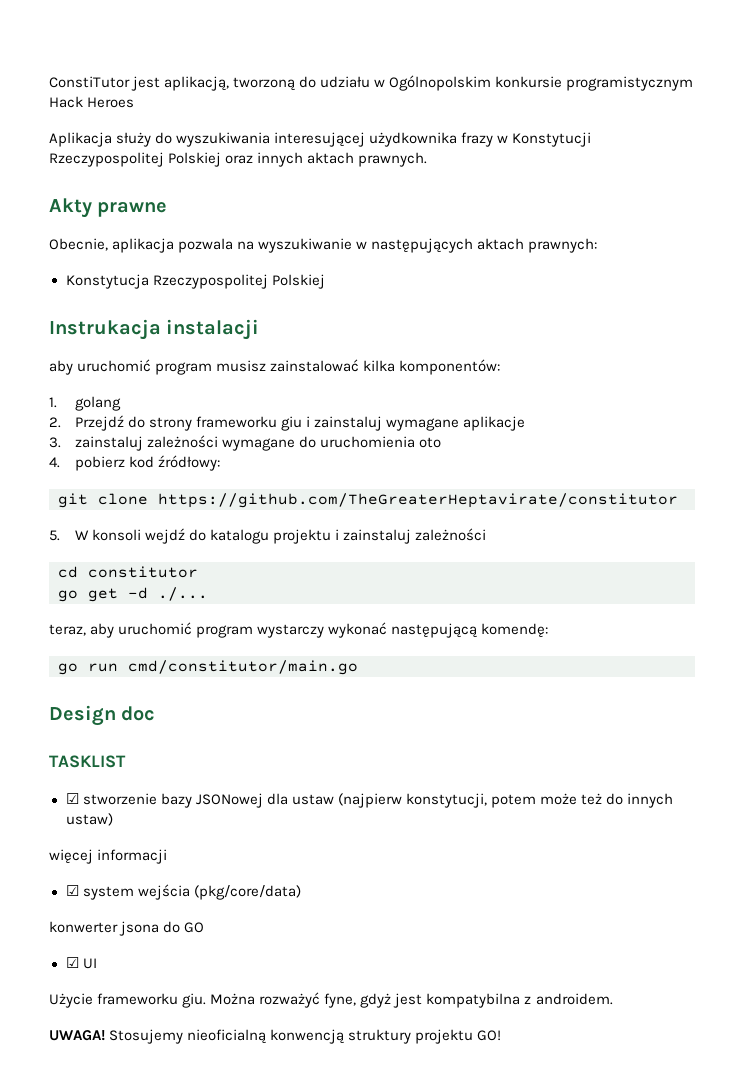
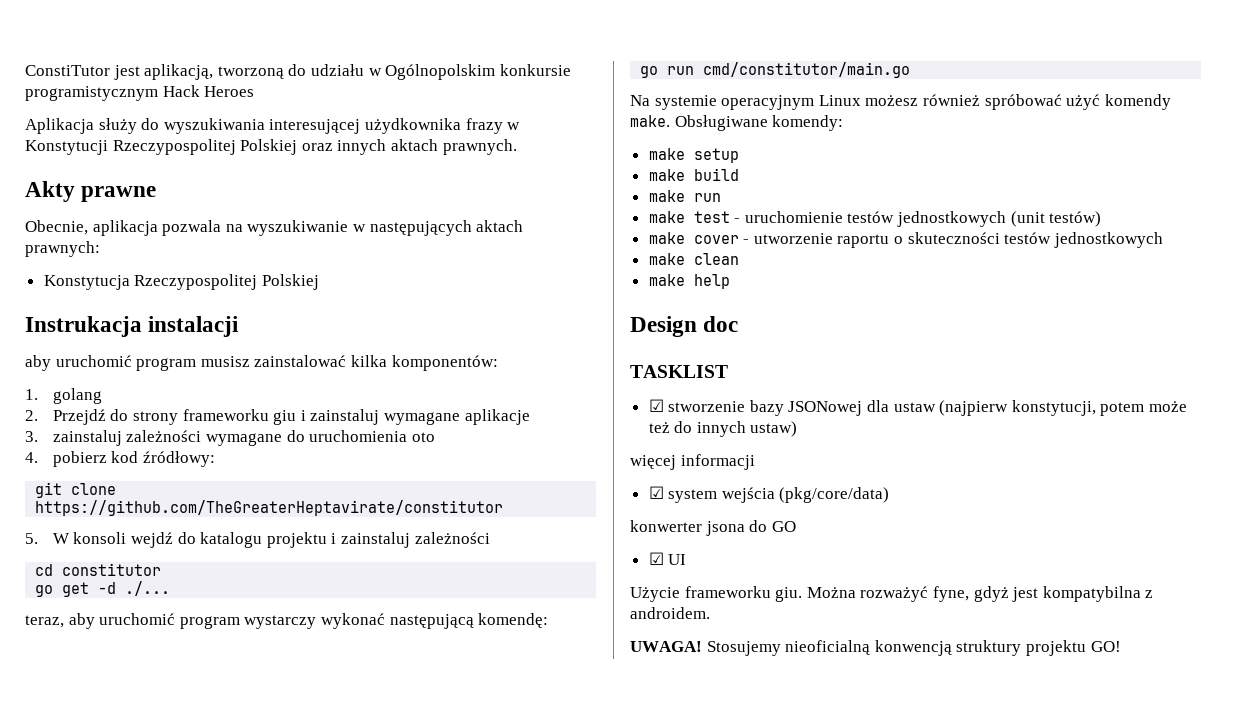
+ Na systemie operacyjnym Linux możesz również spróbować użyć komendy make. Obsługiwane komendy:
+ make setup
+ make build
+ make run
+ make test - uruchomienie testów jednostkowych (unit testów)
+ make cover - utworzenie raportu o skuteczności testów jednostkowych
+ make clean
+ make help

